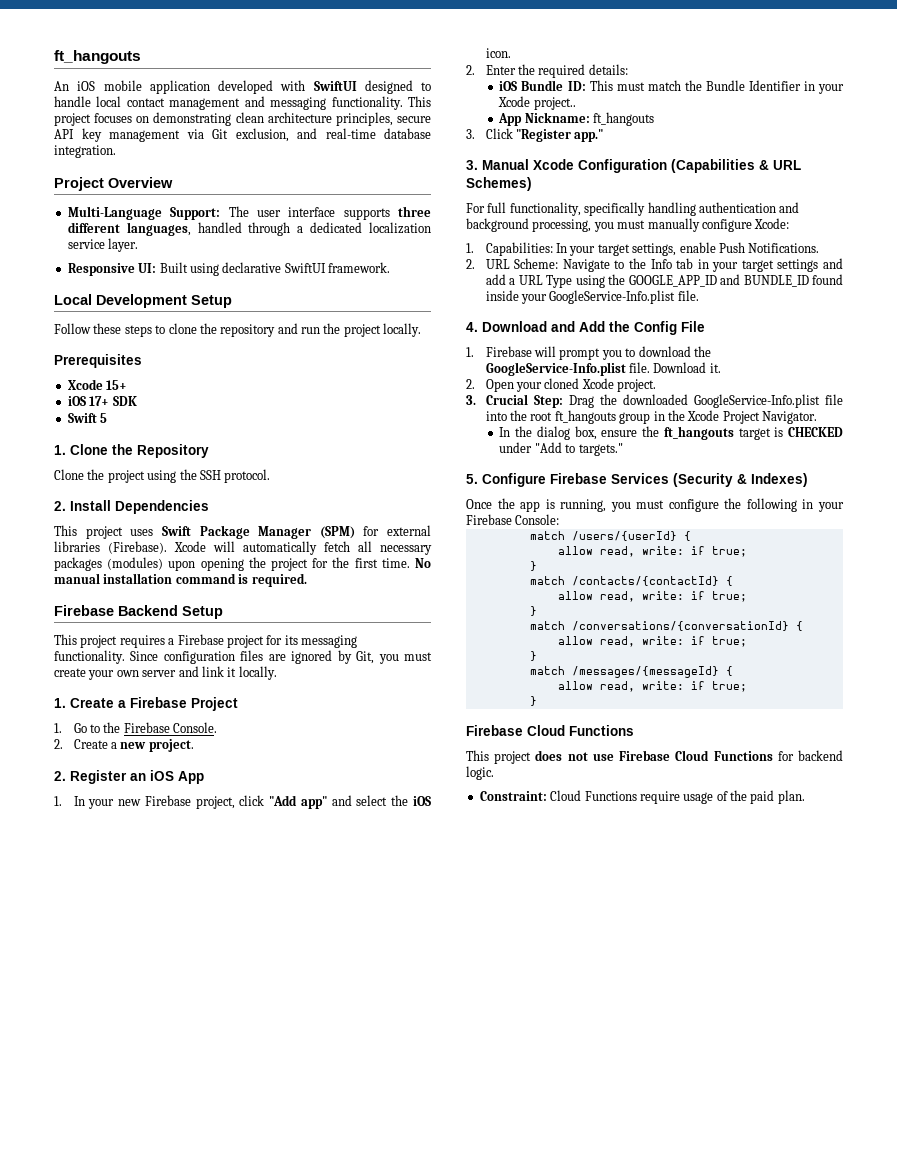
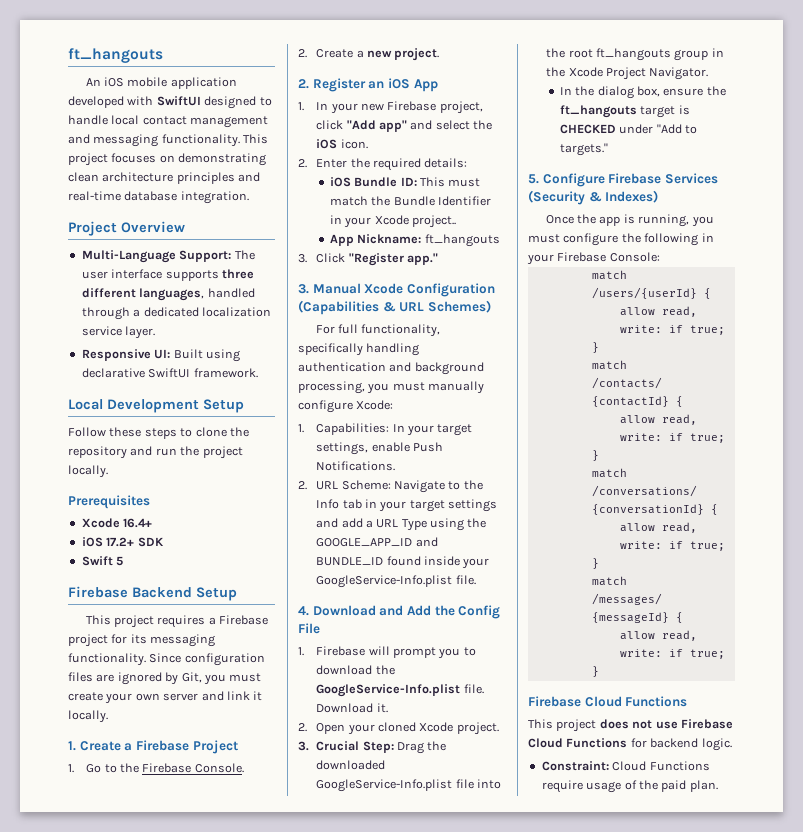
- This project focuses on demonstrating clean architecture principles, secure API key management via Git exclusion, and real-time database integration.
+ This project focuses on demonstrating clean architecture principles and real-time database integration.
- Xcode 15+
- iOS 17+ SDK
+ Xcode 16.4+
+ iOS 17.2+ SDK
- 1. Clone the Repository
- Clone the project using the SSH protocol.
- 2. Install Dependencies
- This project uses Swift Package Manager (SPM) for external libraries (Firebase). Xcode will automatically fetch all necessary packages (modules) upon opening the project for the first time. No manual installation command is required.

